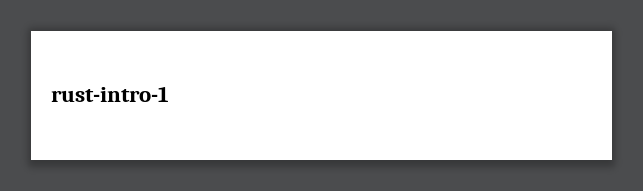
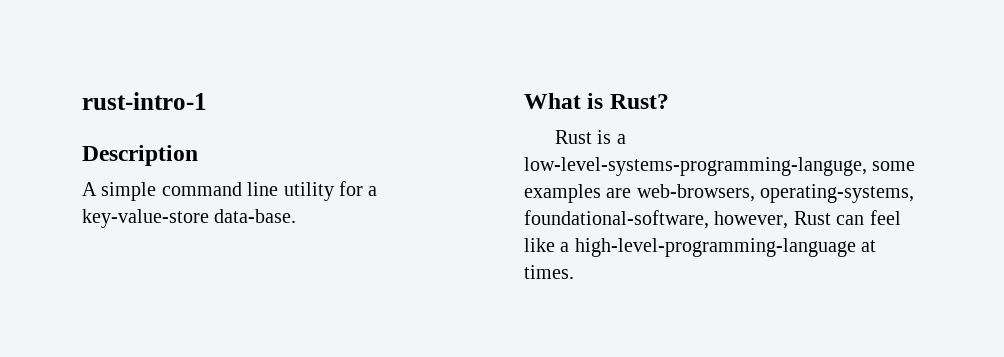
+ Description
+ A simple command line utility for a key-value-store data-base.
+ What is Rust?
+ Rust is a low-level-systems-programming-languge, some examples are web-browsers, operating-systems, foundational-software, however, Rust can feel like a high-level-programming-language at times.

